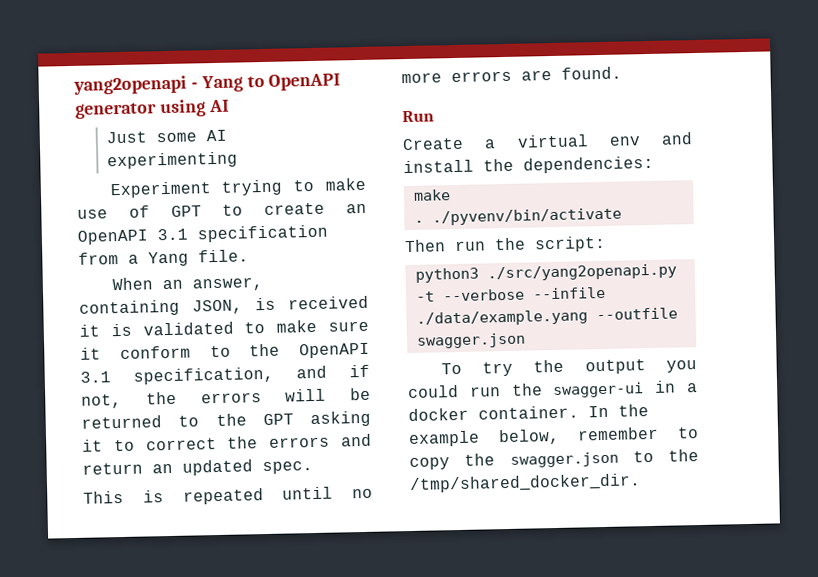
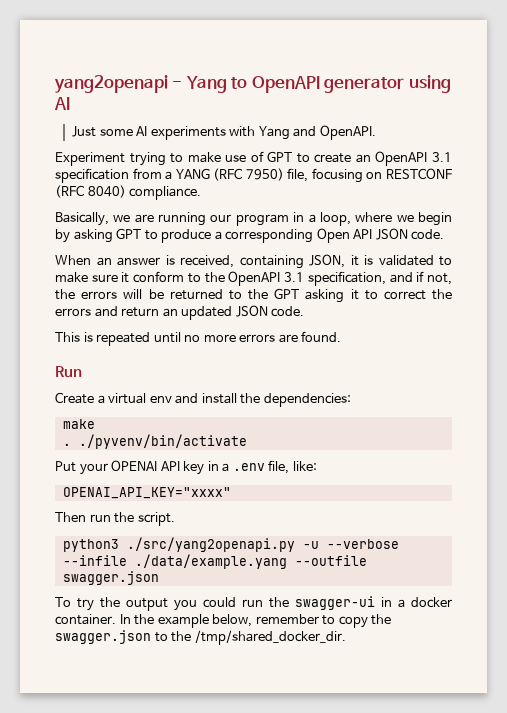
- Just some AI experimenting
+ Just some AI experiments with Yang and OpenAPI.
- Experiment trying to make use of GPT to create an OpenAPI 3.1 specification from a Yang file.
- When an answer, containing JSON, is received it is validated to make sure it conform to the OpenAPI 3.1 specification, and if not, the errors will be returned to the GPT asking it to correct the errors and return an updated spec.
+ Experiment trying to make use of GPT to create an OpenAPI 3.1 specification from a YANG (RFC 7950) file, focusing on RESTCONF (RFC 8040) compliance.
+ Basically, we are running our program in a loop, where we begin by asking GPT to produce a corresponding Open API JSON code.
+ When an answer is received, containing JSON, it is validated to make sure it conform to the OpenAPI 3.1 specification, and if not, the errors will be returned to the GPT asking it to correct the errors and return an updated JSON code.
+ Put your OPENAI API key in a .env file, like:
+ OPENAI_API_KEY="xxxx"
- Then run the script:
+ Then run the script.
- python3 ./src/yang2openapi.py -t --verbose --infile ./data/example.yang --outfile swagger.json
+ python3 ./src/yang2openapi.py -u --verbose --infile ./data/example.yang --outfile swagger.json

